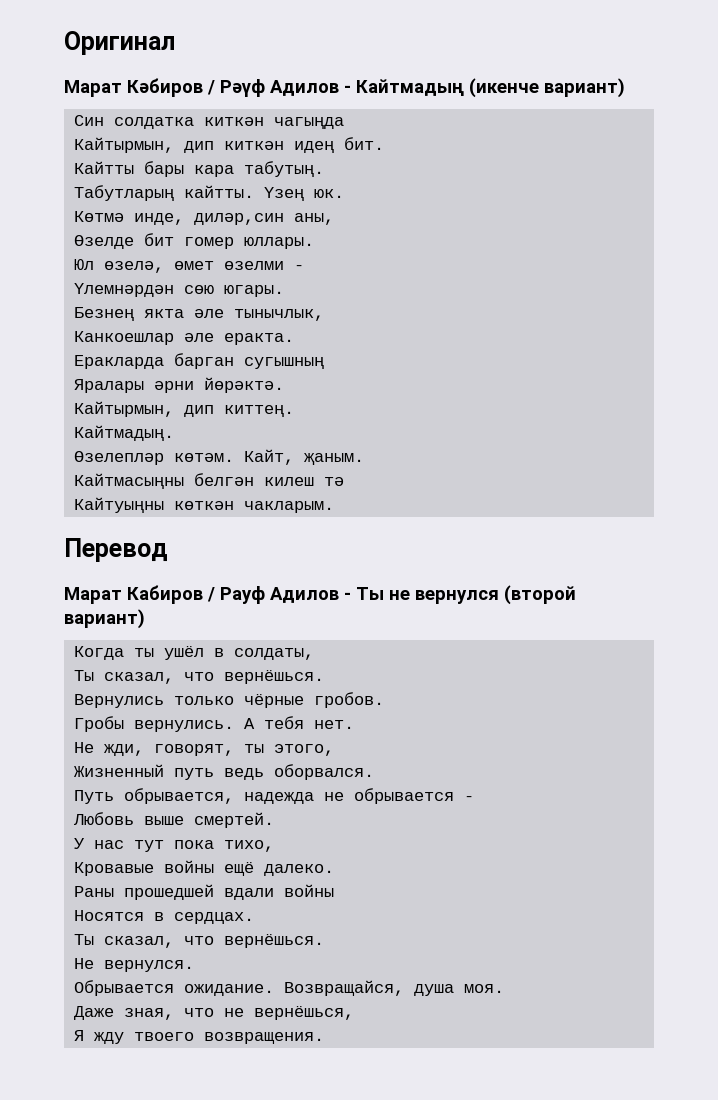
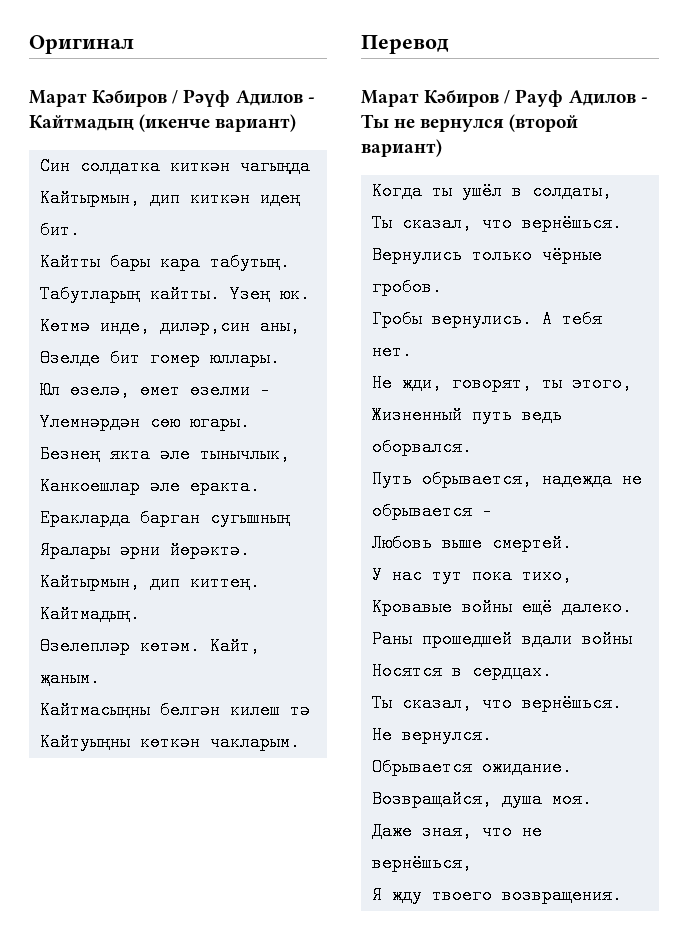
- Марат Кабиров / Рауф Адилов - Ты не вернулся (второй вариант)
+ Марат Кәбиров / Рауф Адилов - Ты не вернулся (второй вариант)

